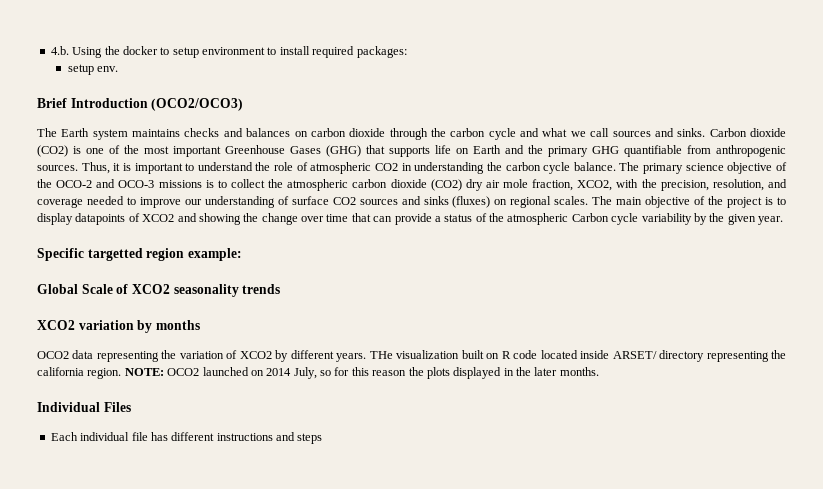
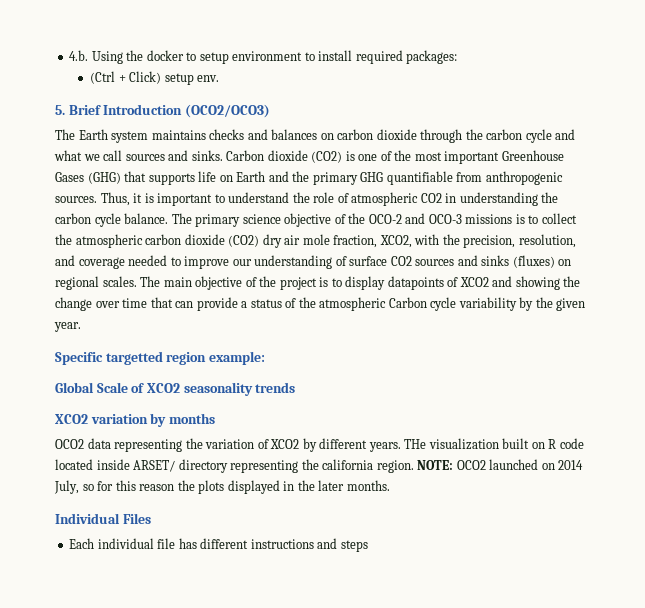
- setup env.
+ (Ctrl + Click) setup env.
- Brief Introduction (OCO2/OCO3)
+ 5. Brief Introduction (OCO2/OCO3)

